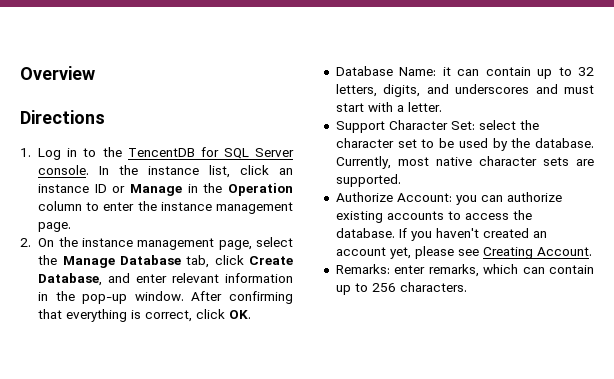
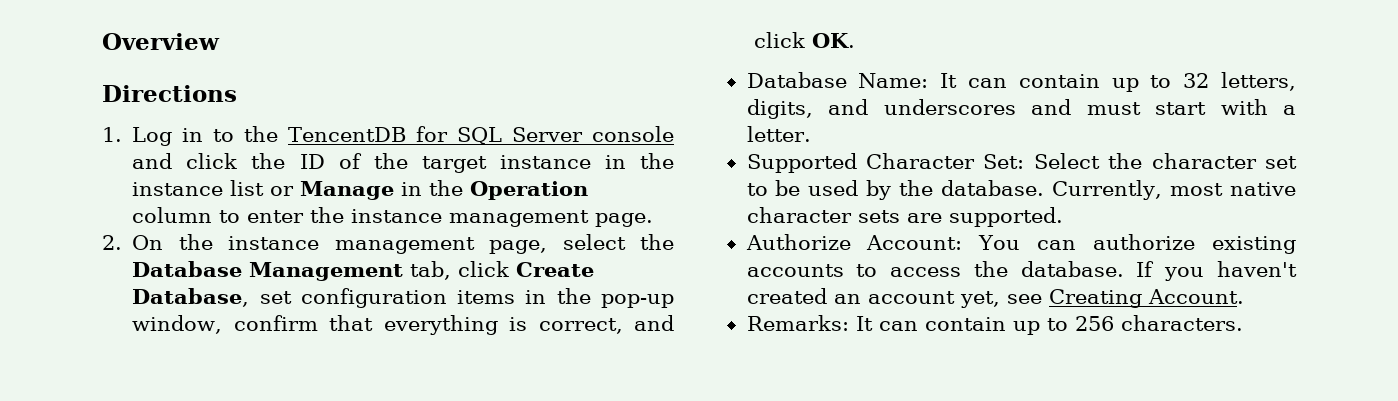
- 1. Log in to the TencentDB for SQL Server console. In the instance list, click an instance ID or Manage in the Operation column to enter the instance management page.
+ 1. Log in to the TencentDB for SQL Server console and click the ID of the target instance in the instance list or Manage in the Operation column to enter the instance management page.
- 2. On the instance management page, select the Manage Database tab, click Create Database, and enter relevant information in the pop-up window. After confirming that everything is correct, click OK.
+ 2. On the instance management page, select the Database Management tab, click Create Database, set configuration items in the pop-up window, confirm that everything is correct, and click OK.
- Database Name: it can contain up to 32 letters, digits, and underscores and must start with a letter.
+ Database Name: It can contain up to 32 letters, digits, and underscores and must start with a letter.
- Support Character Set: select the character set to be used by the database.
+ Supported Character Set: Select the character set to be used by the database.
- Authorize Account: you can authorize existing accounts to access the database.
+ Authorize Account: You can authorize existing accounts to access the database.
- If you haven't created an account yet, please see Creating Account.
+ If you haven't created an account yet, see Creating Account.
- Remarks: enter remarks, which can contain up to 256 characters.
+ Remarks: It can contain up to 256 characters.

